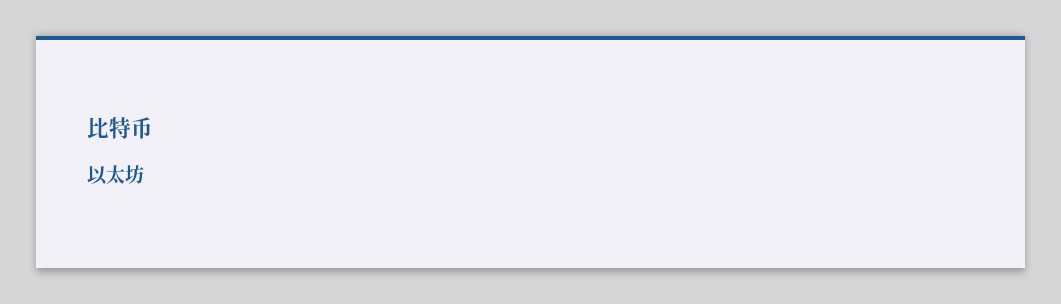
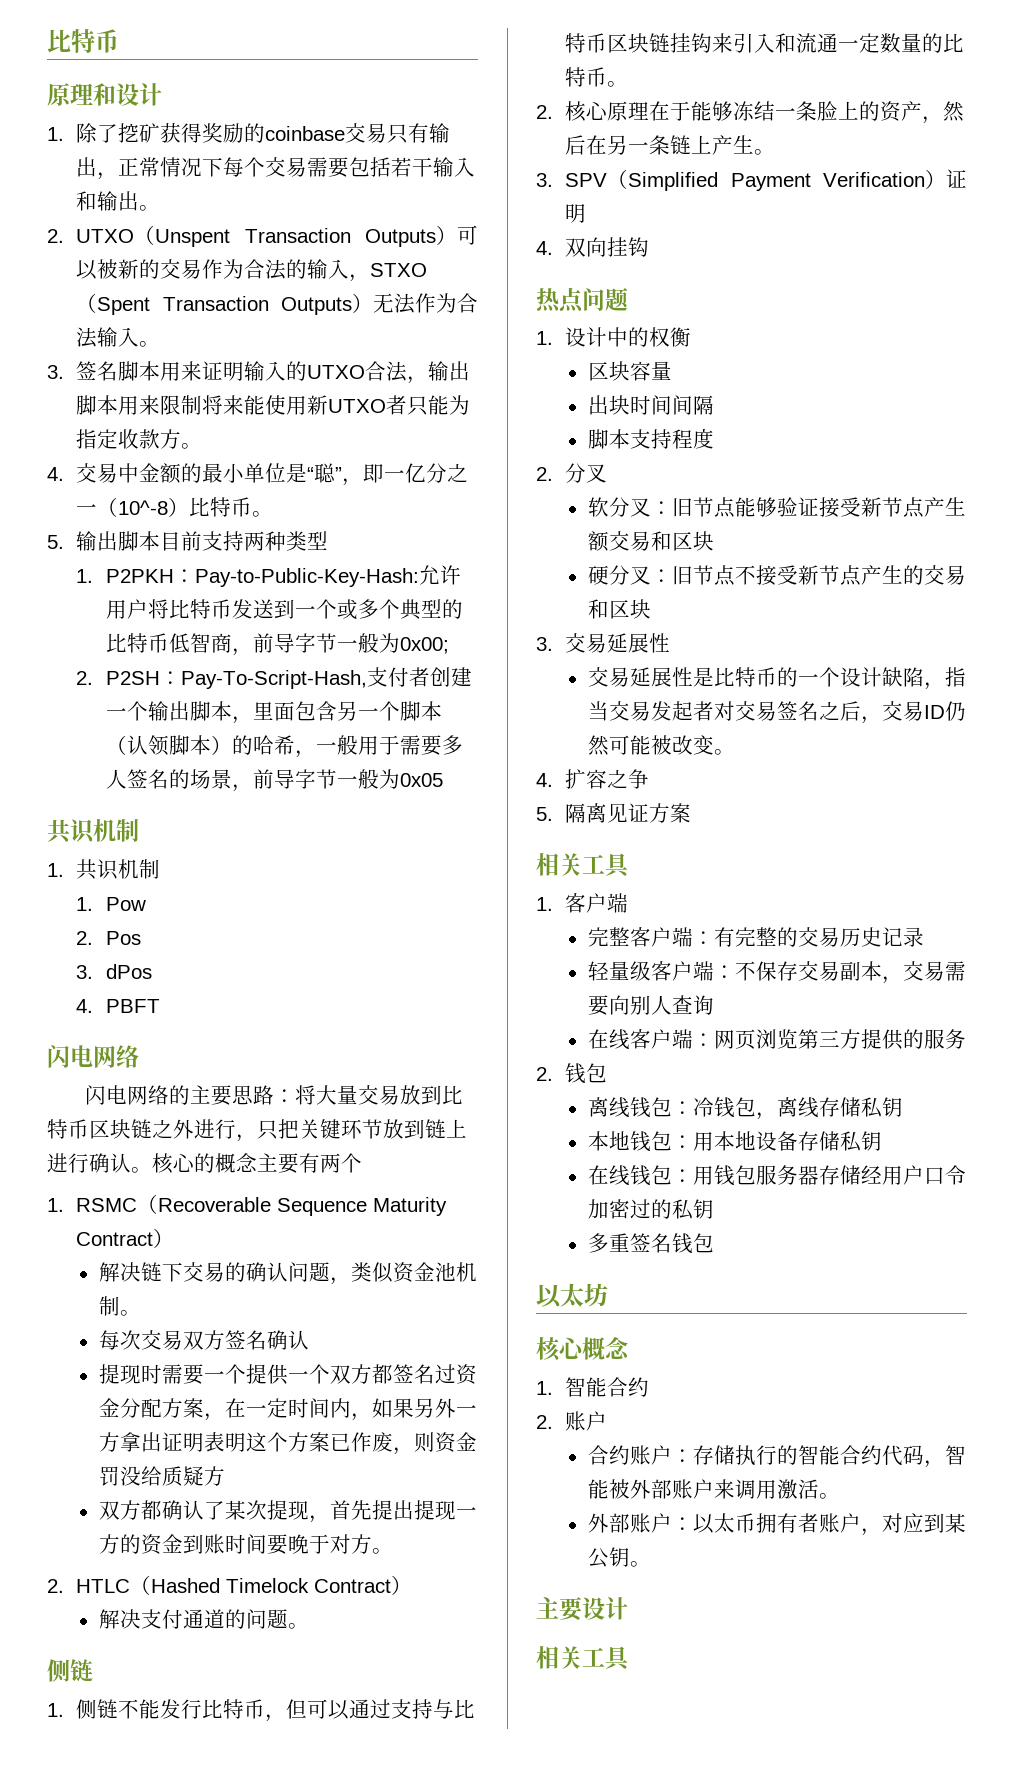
+ 原理和设计
+ 1.除了挖矿获得奖励的coinbase交易只有输出，正常情况下每个交易需要包括若干输入和输出。
+ 2. UTXO（Unspent Transaction Outputs）可以被新的交易作为合法的输入，STXO（Spent Transaction Outputs）无法作为合法输入。
+ 3.签名脚本用来证明输入的UTXO合法，输出脚本用来限制将来能使用新UTXO者只能为指定收款方。
+ 4.交易中金额的最小单位是“聪”，即一亿分之一（10^-8）比特币。
+ 5.输出脚本目前支持两种类型
+ 1. P2PKH：Pay-to-Public-Key-Hash:允许用户将比特币发送到一个或多个典型的比特币低智商，前导字节一般为0x00;
+ 2. P2SH：Pay-To-Script-Hash,支付者创建一个输出脚本，里面包含另一个脚本（认领脚本）的哈希，一般用于需要多人签名的场景，前导字节一般为0x05
+ 共识机制
+ 1.共识机制
+ 1. Pow
+ 2. Pos
+ 3. dPos
+ 4. PBFT
+ 闪电网络
+ 闪电网络的主要思路：将大量交易放到比特币区块链之外进行，只把关键环节放到链上进行确认。核心的概念主要有两个
+ 1. RSMC（Recoverable Sequence Maturity Contract）
+ 解决链下交易的确认问题，类似资金池机制。
+ 每次交易双方签名确认
+ 提现时需要一个提供一个双方都签名过资金分配方案，在一定时间内，如果另外一方拿出证明表明这个方案已作废，则资金罚没给质疑方
+ 双方都确认了某次提现，首先提出提现一方的资金到账时间要晚于对方。
+ 2. HTLC（Hashed Timelock Contract）
+ 解决支付通道的问题。
+ 侧链
+ 1.侧链不能发行比特币，但可以通过支持与比特币区块链挂钩来引入和流通一定数量的比特币。
+ 2.核心原理在于能够冻结一条脸上的资产，然后在另一条链上产生。
+ 3. SPV（Simplified Payment Verification）证明
+ 4.双向挂钩
+ 热点问题
+ 1.设计中的权衡
+ 区块容量
+ 出块时间间隔
+ 脚本支持程度
+ 2.分叉
+ 软分叉：旧节点能够验证接受新节点产生额交易和区块
+ 硬分叉：旧节点不接受新节点产生的交易和区块
+ 3.交易延展性
+ 交易延展性是比特币的一个设计缺陷，指当交易发起者对交易签名之后，交易ID仍然可能被改变。
+ 4.扩容之争
+ 5.隔离见证方案
+ 相关工具
+ 1.客户端
+ 完整客户端：有完整的交易历史记录
+ 轻量级客户端：不保存交易副本，交易需要向别人查询
+ 在线客户端：网页浏览第三方提供的服务
+ 2.钱包
+ 离线钱包：冷钱包，离线存储私钥
+ 本地钱包：用本地设备存储私钥
+ 在线钱包：用钱包服务器存储经用户口令加密过的私钥
+ 多重签名钱包
  以太坊
+ 核心概念
+ 1.智能合约
+ 2.账户
+ 合约账户：存储执行的智能合约代码，智能被外部账户来调用激活。
+ 外部账户：以太币拥有者账户，对应到某公钥。
+ 主要设计
+ 相关工具

